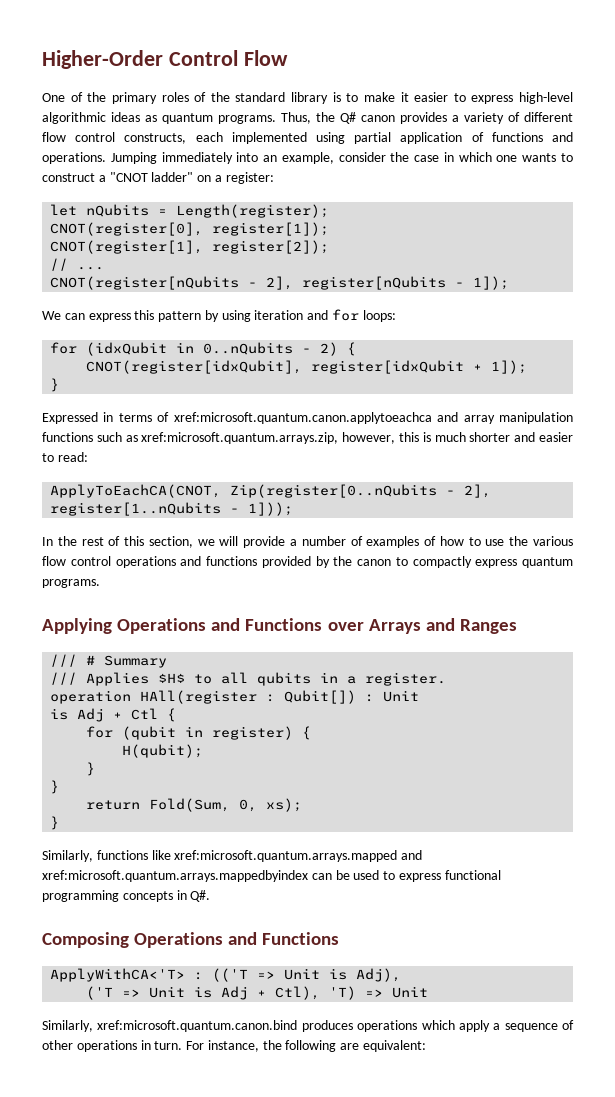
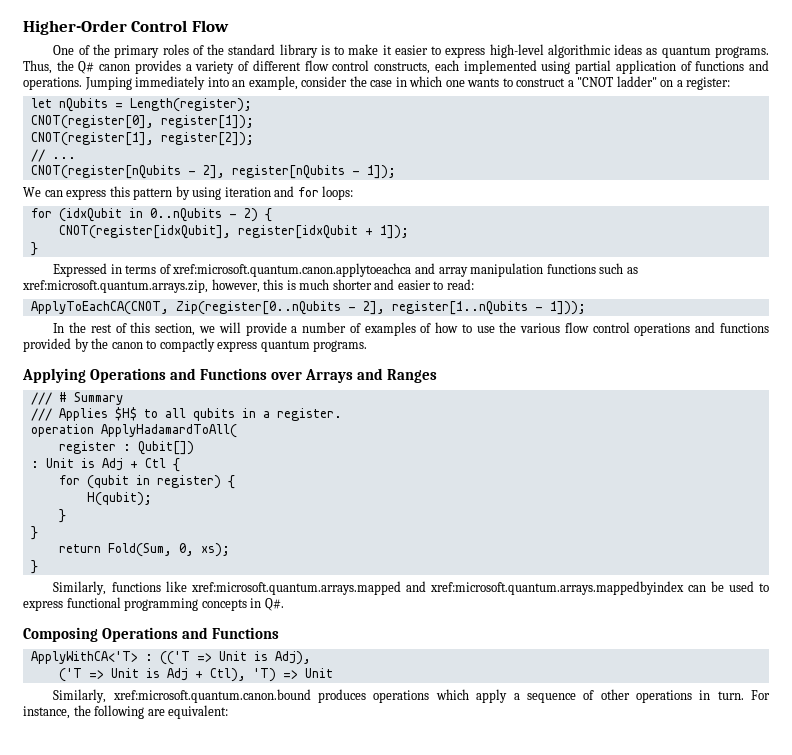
- operation HAll(register : Qubit[]) : Unit
- is Adj + Ctl {
+ operation ApplyHadamardToAll(
+ register : Qubit[])
+ : Unit is Adj + Ctl {
- Similarly, xref:microsoft.quantum.canon.bind produces operations which apply a sequence of other operations in turn.
+ Similarly, xref:microsoft.quantum.canon.bound produces operations which apply a sequence of other operations in turn.

